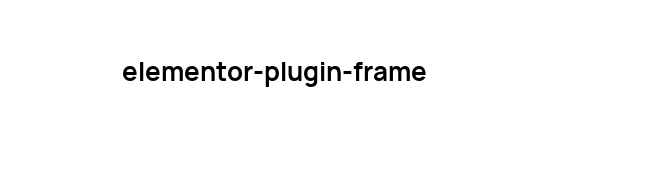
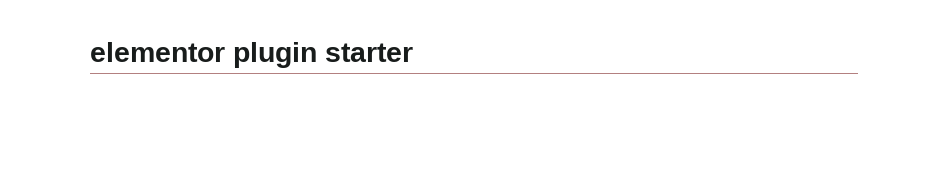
- elementor-plugin-frame
+ elementor plugin starter

